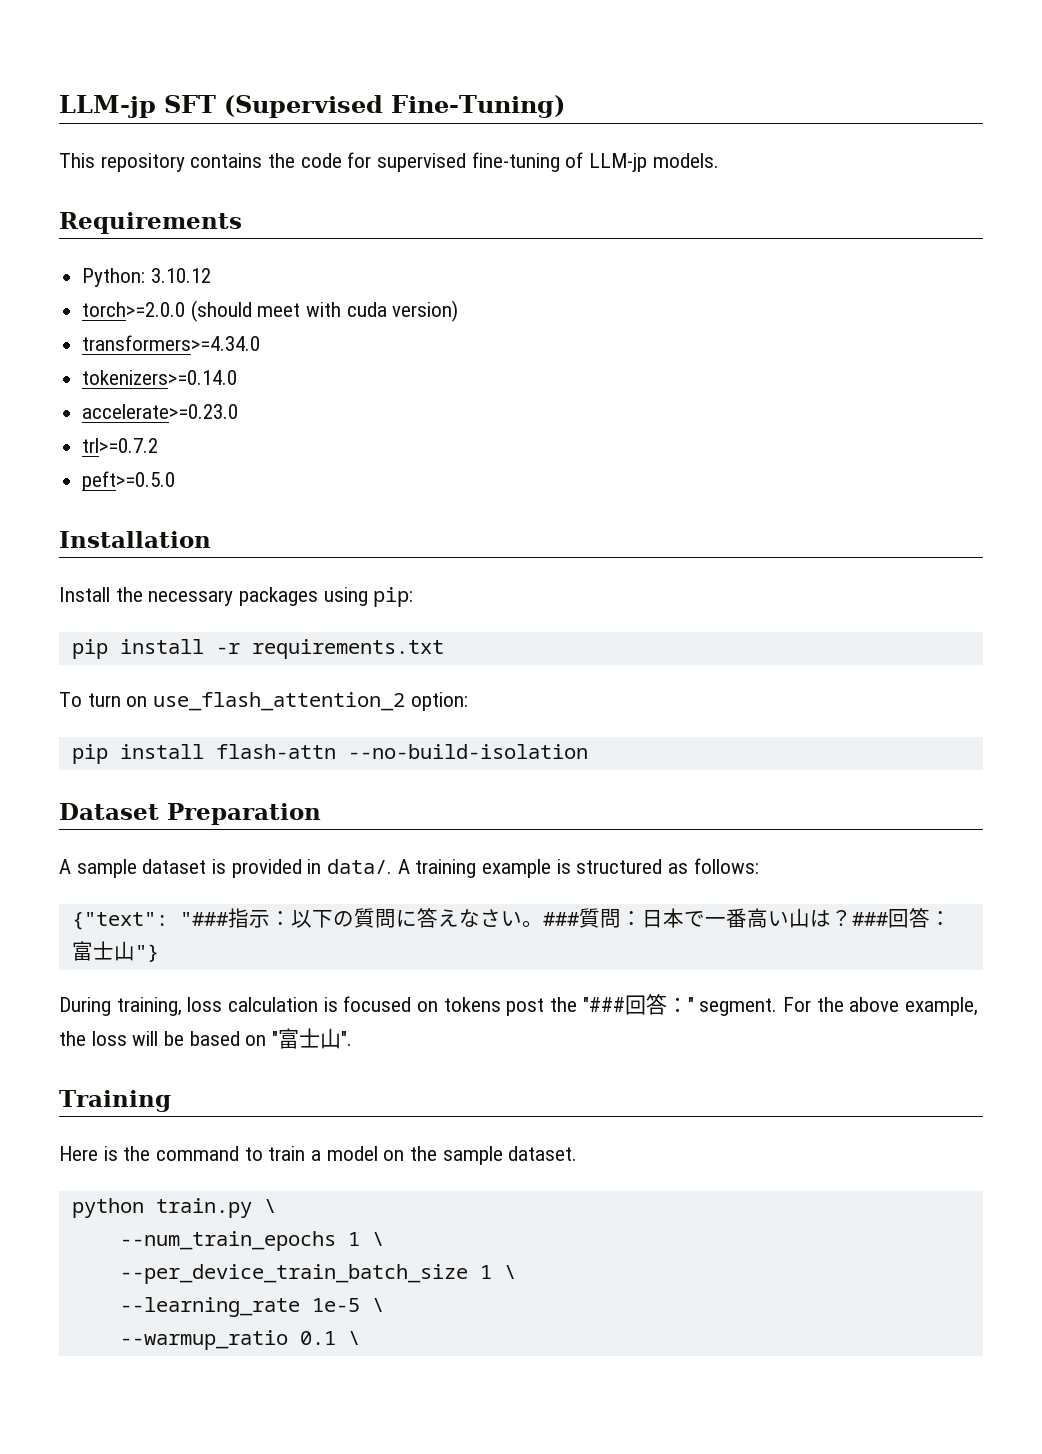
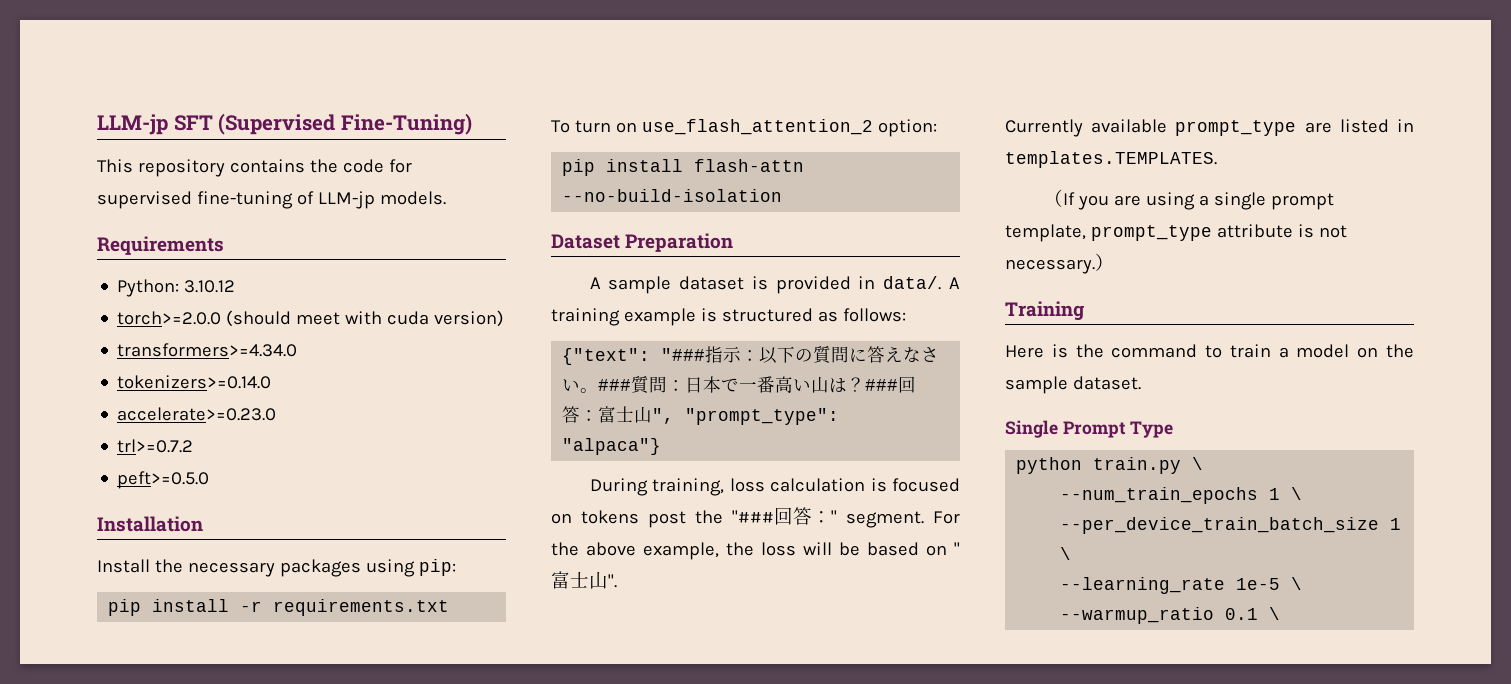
- ###回答：富士山"}
+ ###回答：富士山", "prompt_type": "alpaca"}
+ Currently available prompt_type are listed in templates.TEMPLATES.
+ （If you are using a single prompt template, prompt_type attribute is not necessary.）
+ Single Prompt Type

